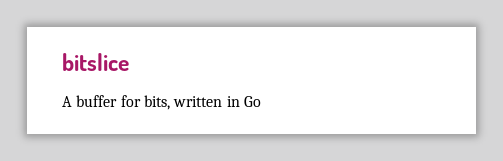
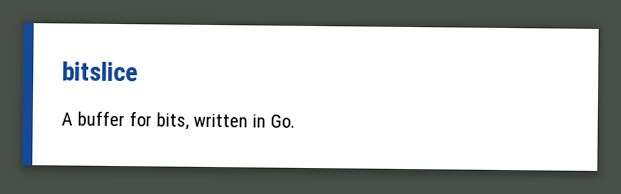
- A buffer for bits, written in Go
+ A buffer for bits, written in Go.

